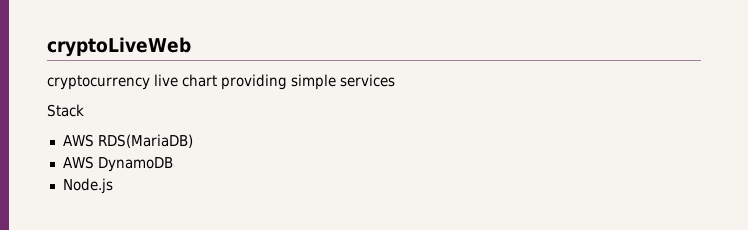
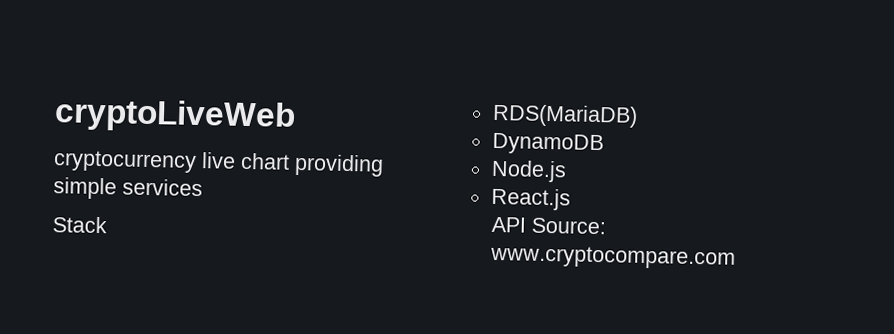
- AWS RDS(MariaDB)
+ RDS(MariaDB)
- AWS DynamoDB
+ DynamoDB
+ React.js
+ API Source: www.cryptocompare.com

